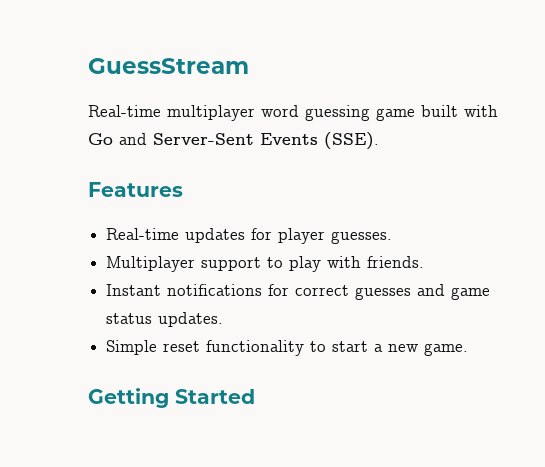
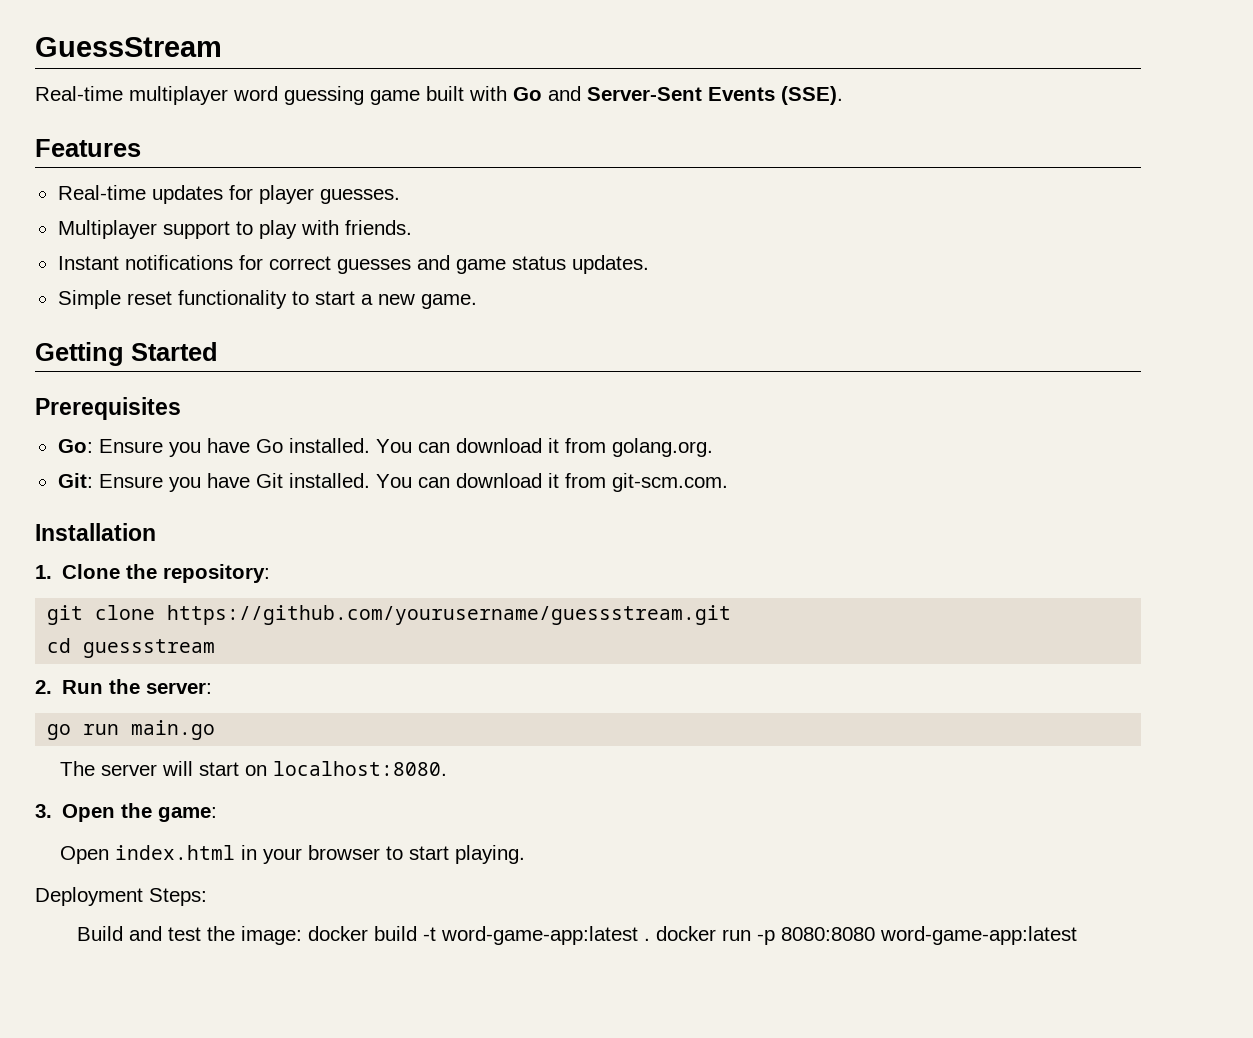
+ Prerequisites
+ Go: Ensure you have Go installed. You can download it from golang.org.
+ Git: Ensure you have Git installed. You can download it from git-scm.com.
+ Installation
+ 1. Clone the repository:
+ git clone https://github.com/yourusername/guessstream.git
+ cd guessstream
+ 2. Run the server:
+ go run main.go
+ The server will start on localhost:8080.
+ 3. Open the game:
+ Open index.html in your browser to start playing.
+ Deployment Steps:
+ Build and test the image: docker build -t word-game-app:latest . docker run -p 8080:8080 word-game-app:latest

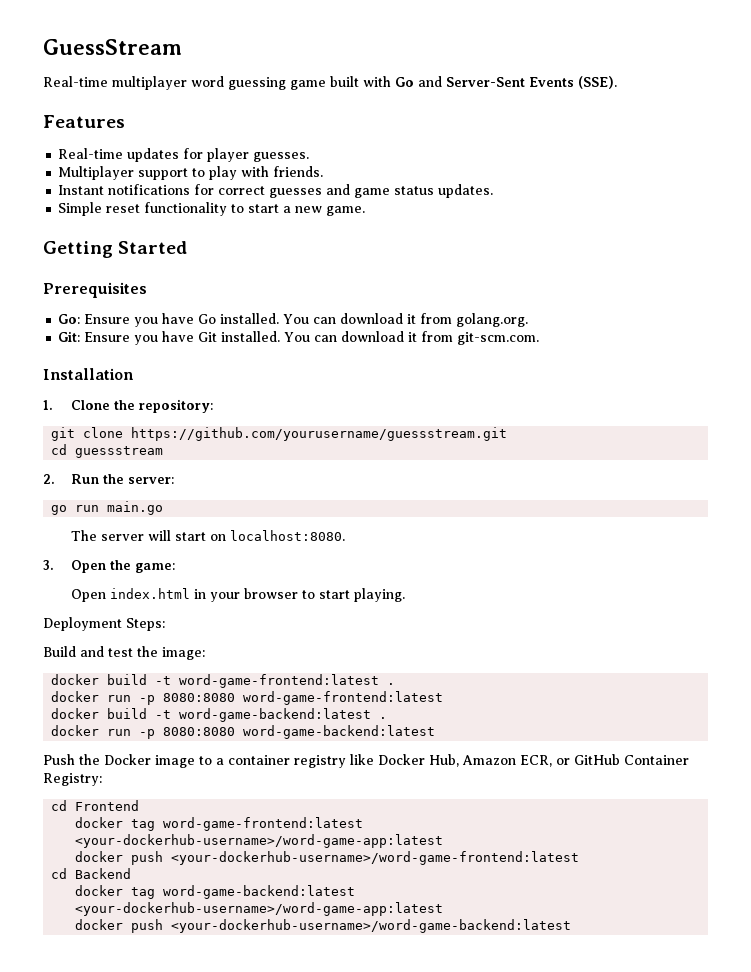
- Build and test the image: docker build -t word-game-app:latest . docker run -p 8080:8080 word-game-app:latest
+ Build and test the image:
+ docker build -t word-game-frontend:latest .
+ docker run -p 8080:8080 word-game-frontend:latest
+ docker build -t word-game-backend:latest .
+ docker run -p 8080:8080 word-game-backend:latest
+ Push the Docker image to a container registry like Docker Hub, Amazon ECR, or GitHub Container Registry:
+ cd Frontend
+ docker tag word-game-frontend:latest <your-dockerhub-username>/word-game-app:latest
+ docker push <your-dockerhub-username>/word-game-frontend:latest
+ cd Backend
+ docker tag word-game-backend:latest <your-dockerhub-username>/word-game-app:latest
+ docker push <your-dockerhub-username>/word-game-backend:latest

